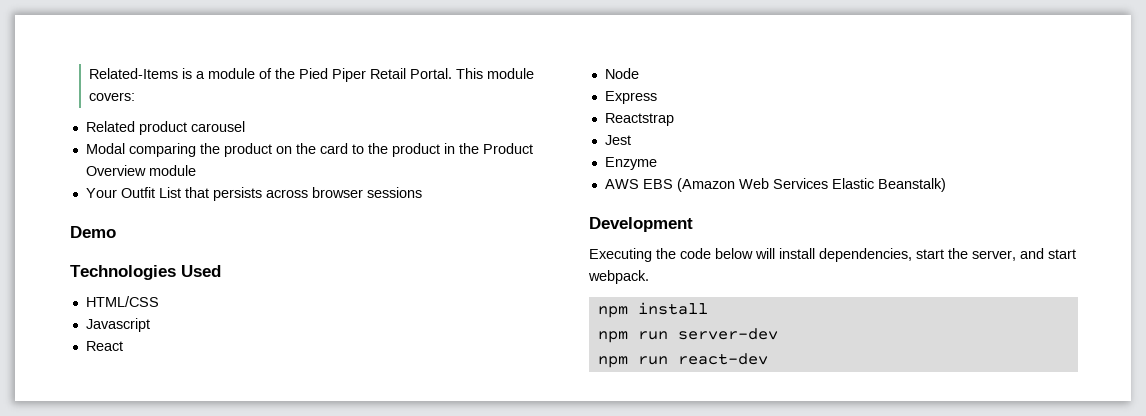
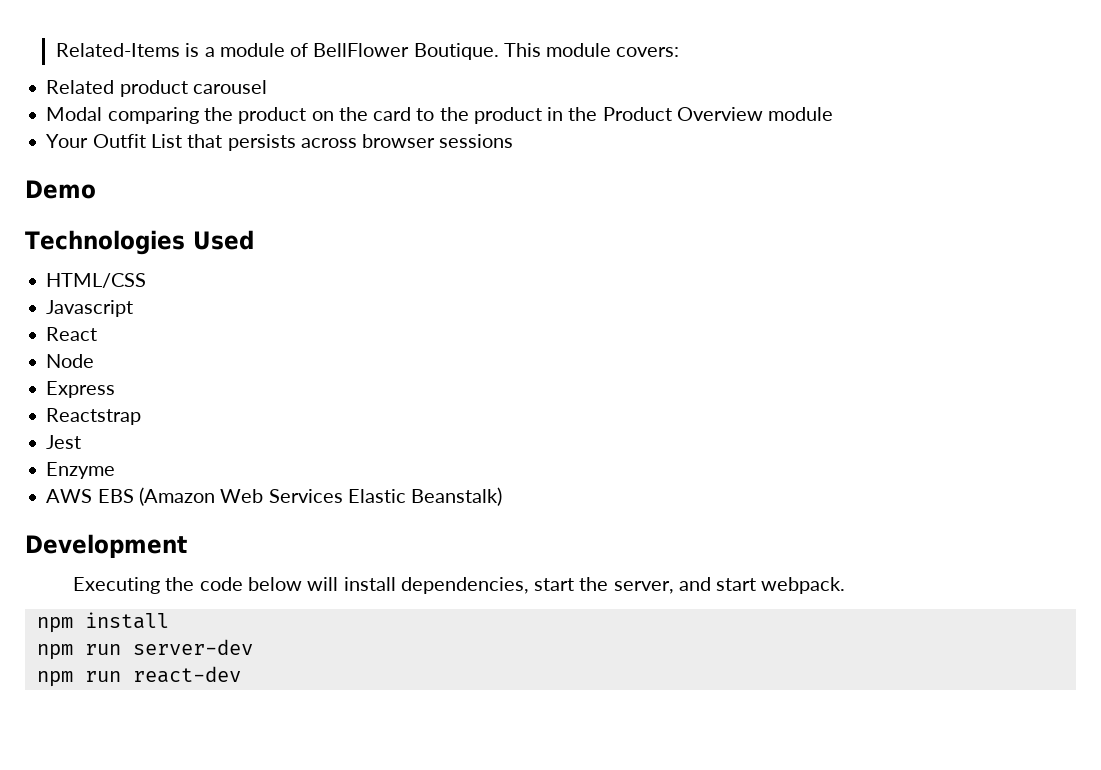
- Related-Items is a module of the Pied Piper Retail Portal.
+ Related-Items is a module of BellFlower Boutique.

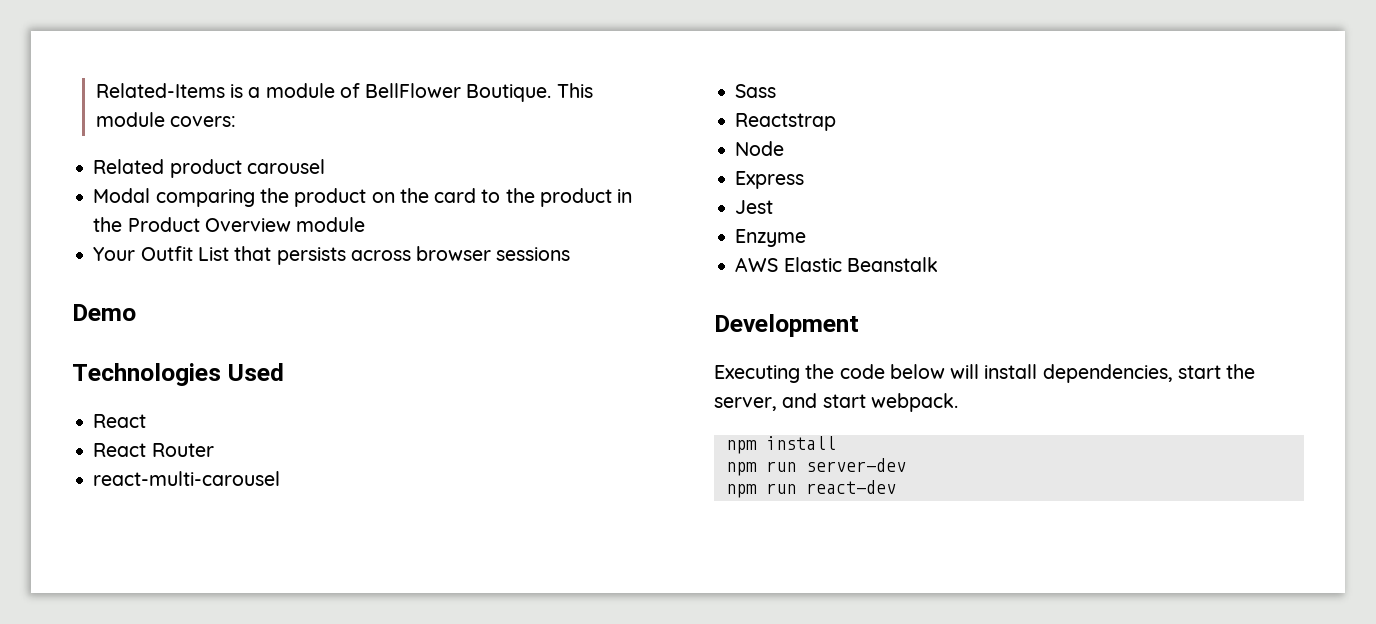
  Technologies Used
- HTML/CSS
- Javascript
  React
+ React Router
+ react-multi-carousel
+ Sass
+ Reactstrap
- Reactstrap
- AWS EBS (Amazon Web Services Elastic Beanstalk)
+ AWS Elastic Beanstalk

